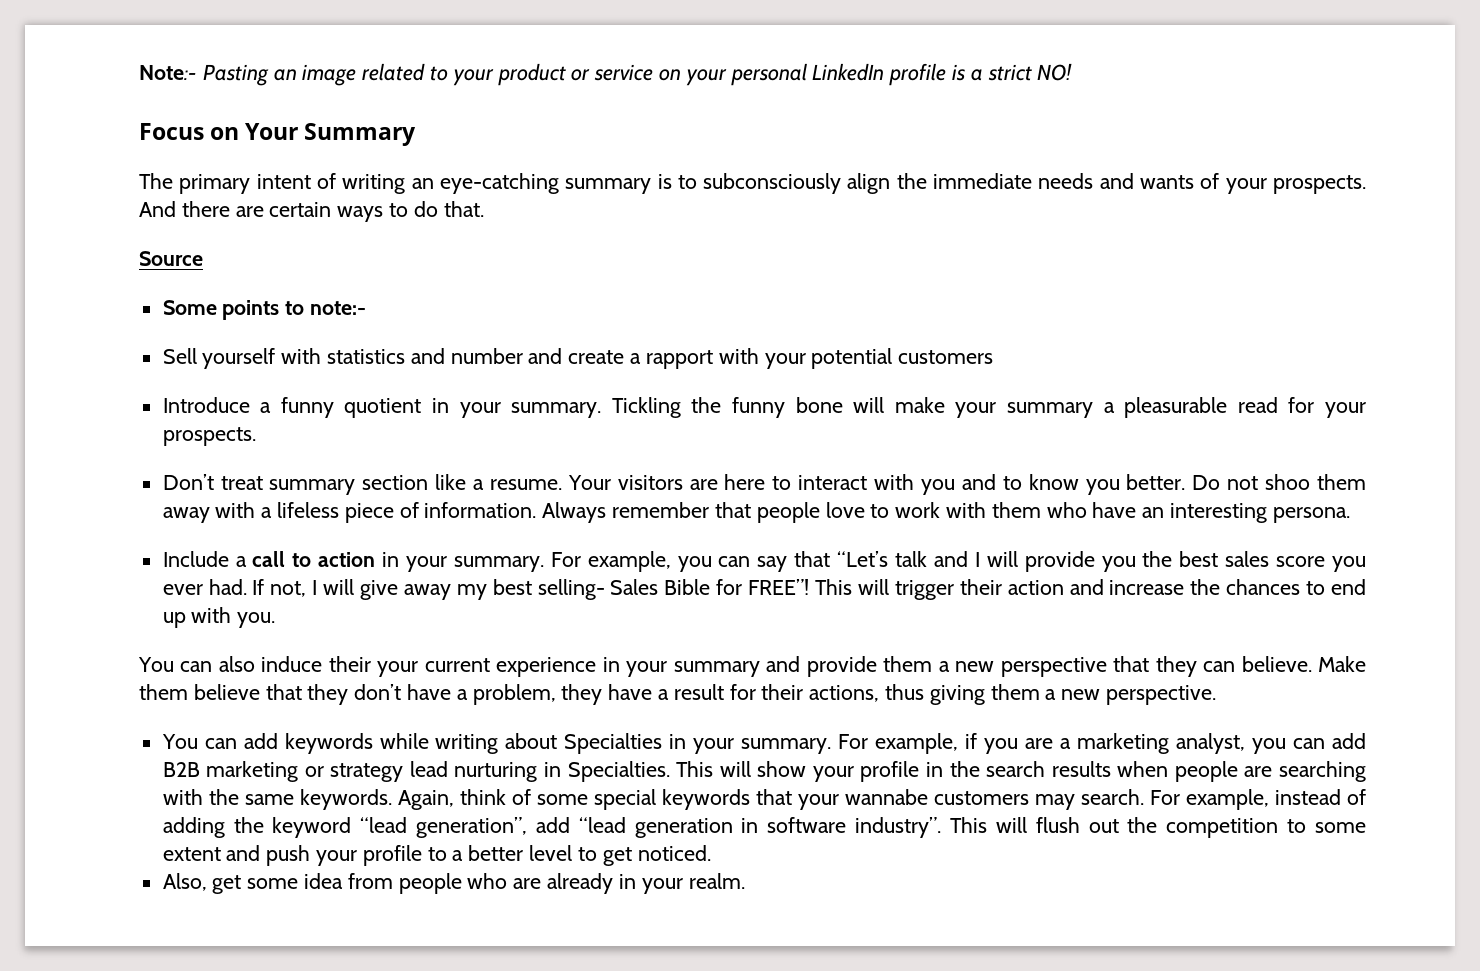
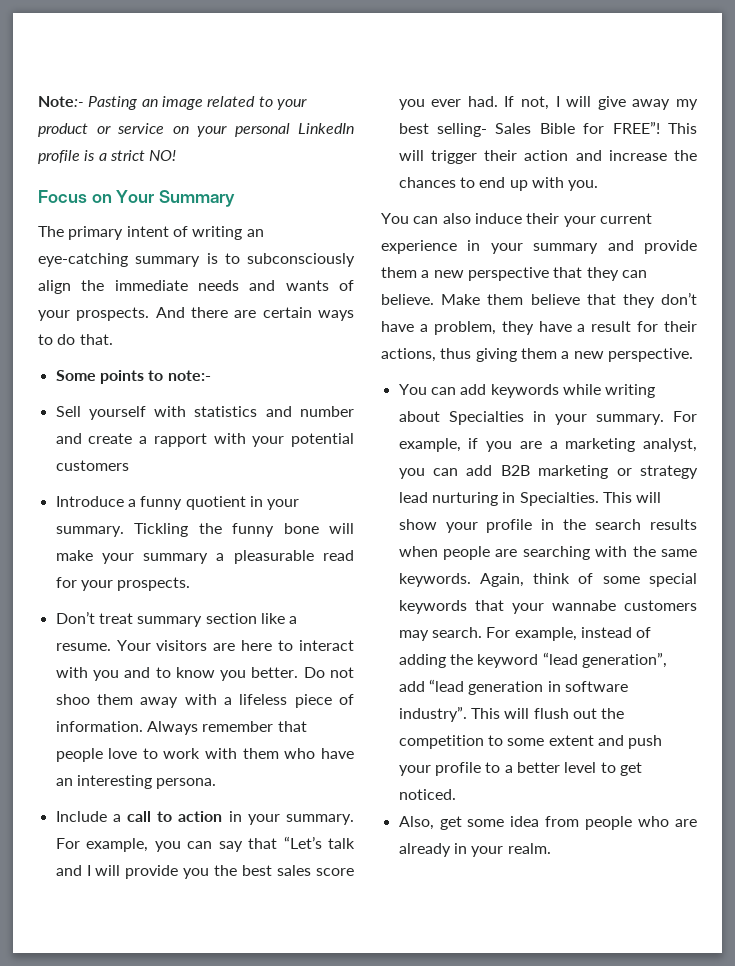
- Source

